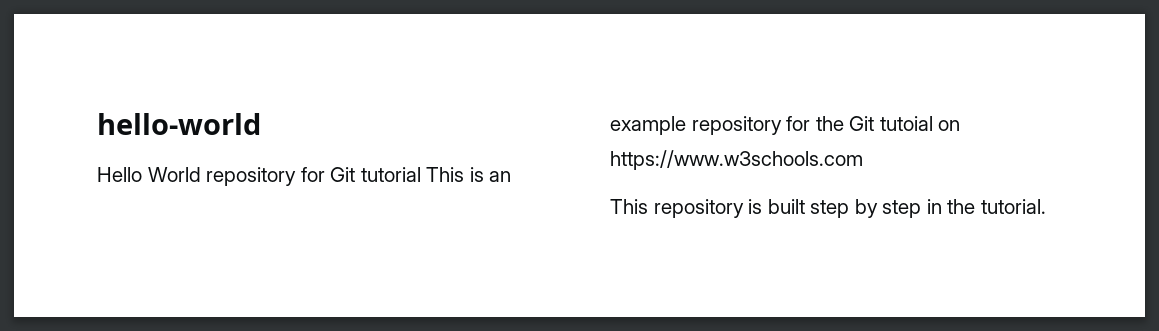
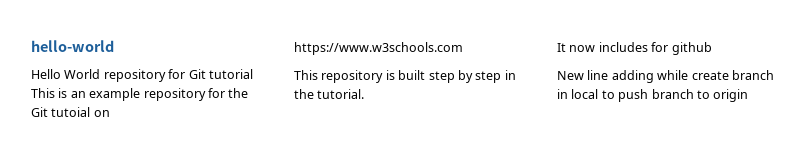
+ It now includes for github
+ New line adding while create branch in local to push branch to origin

